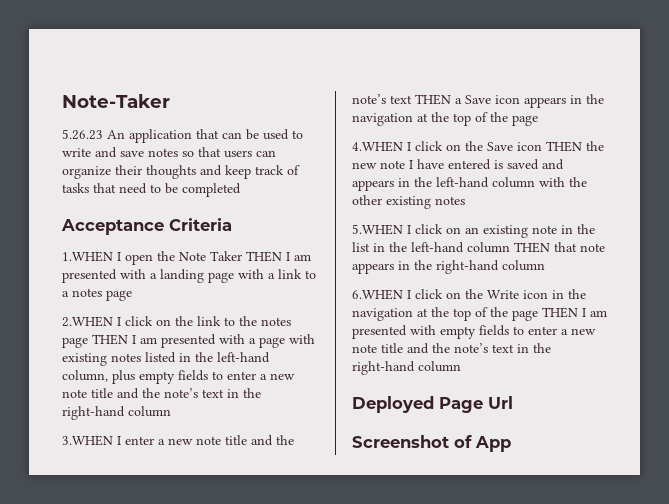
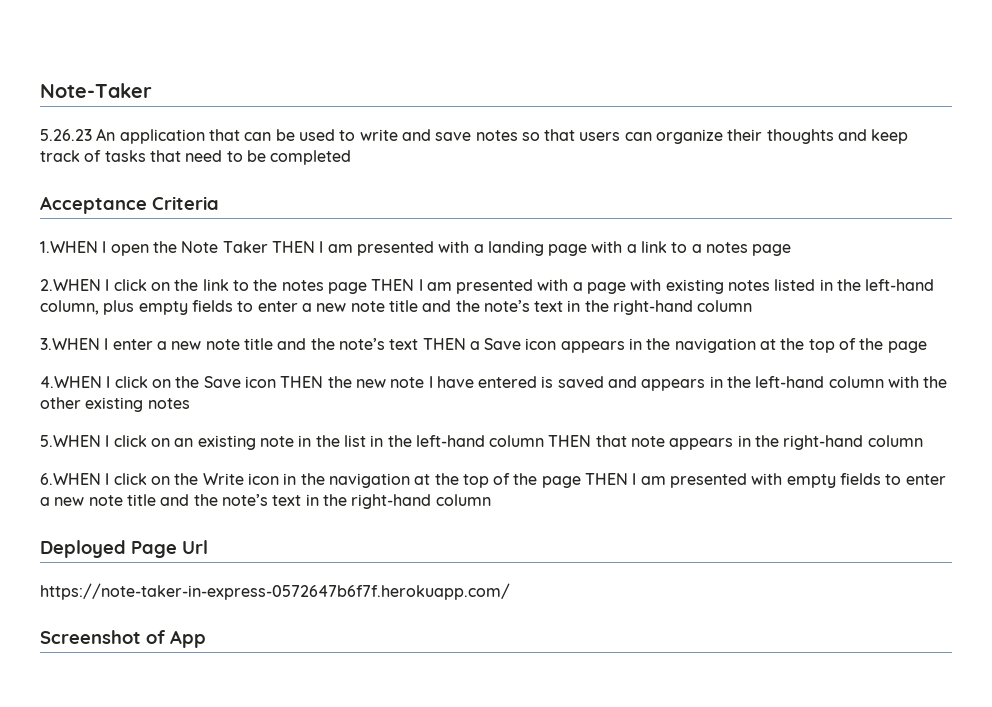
+ https://note-taker-in-express-0572647b6f7f.herokuapp.com/

